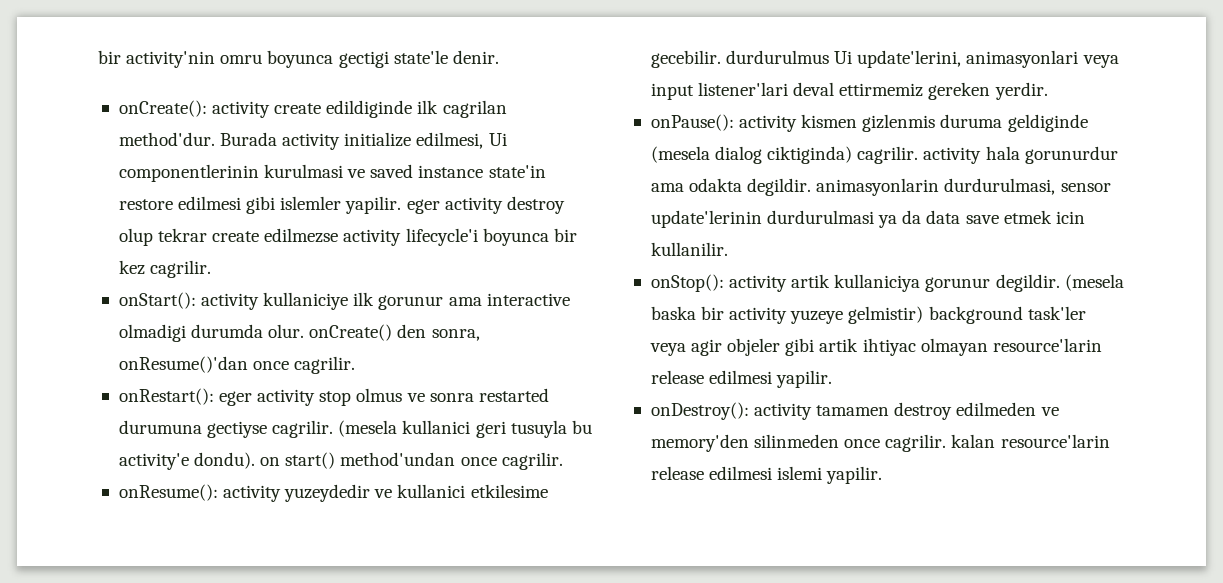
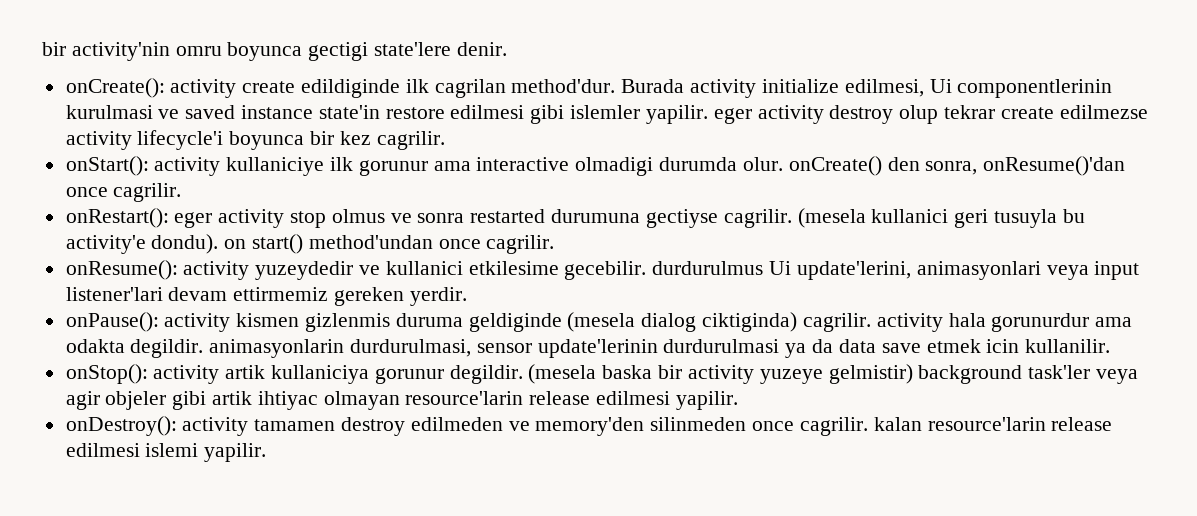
- bir activity'nin omru boyunca gectigi state'le denir.
+ bir activity'nin omru boyunca gectigi state'lere denir.
- onResume(): activity yuzeydedir ve kullanici etkilesime gecebilir. durdurulmus Ui update'lerini, animasyonlari veya input listener'lari deval ettirmemiz gereken yerdir.
+ onResume(): activity yuzeydedir ve kullanici etkilesime gecebilir. durdurulmus Ui update'lerini, animasyonlari veya input listener'lari devam ettirmemiz gereken yerdir.

